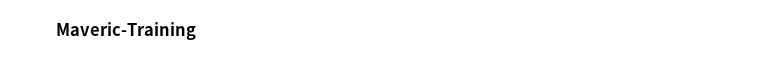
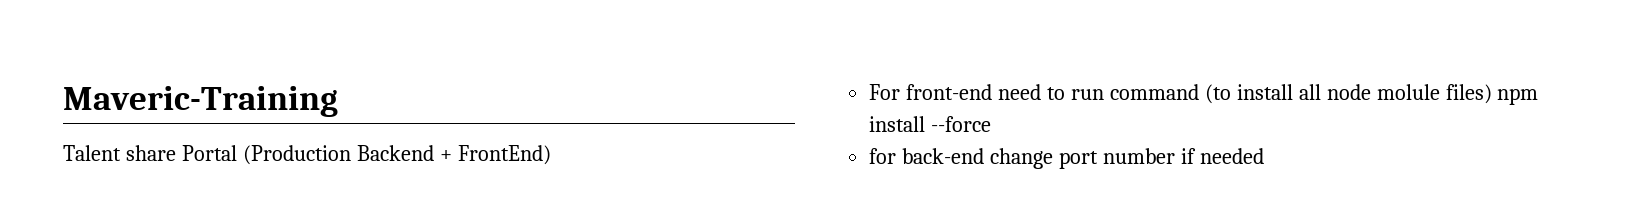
+ Talent share Portal (Production Backend + FrontEnd)
+ For front-end need to run command (to install all node molule files) npm install --force
+ for back-end change port number if needed

